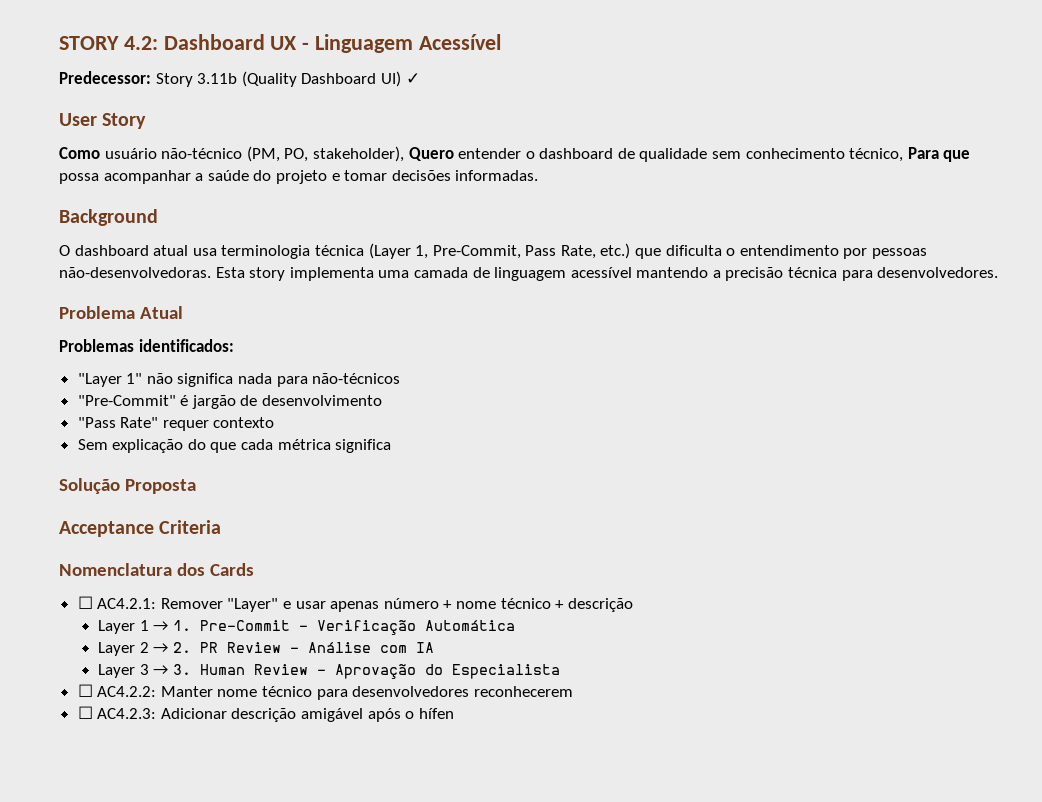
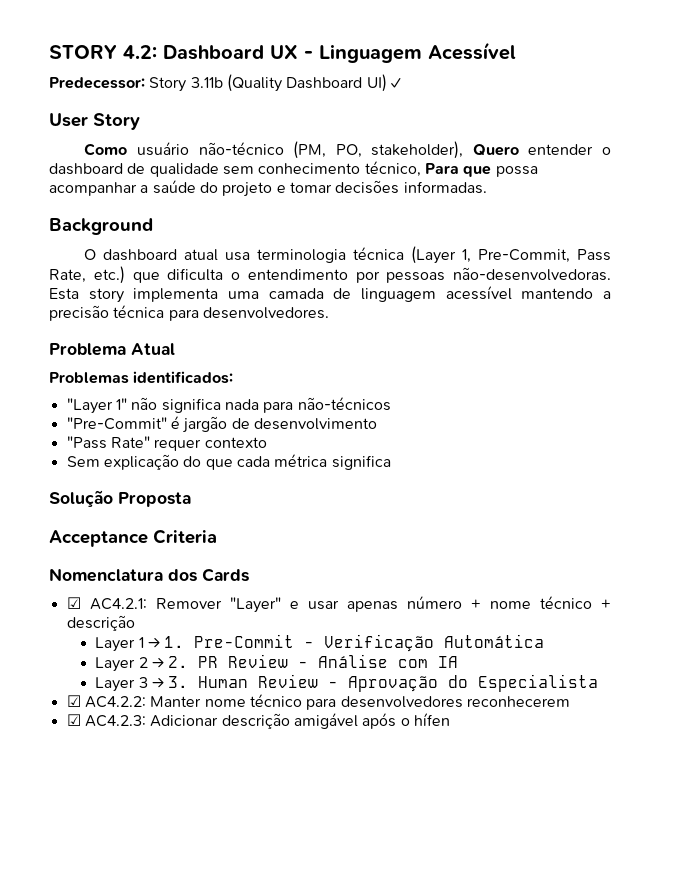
- ☐ AC4.2.1: Remover "Layer" e usar apenas número + nome técnico + descrição
+ ☑ AC4.2.1: Remover "Layer" e usar apenas número + nome técnico + descrição
- ☐ AC4.2.2: Manter nome técnico para desenvolvedores reconhecerem
+ ☑ AC4.2.2: Manter nome técnico para desenvolvedores reconhecerem
- ☐ AC4.2.3: Adicionar descrição amigável após o hífen
+ ☑ AC4.2.3: Adicionar descrição amigável após o hífen

